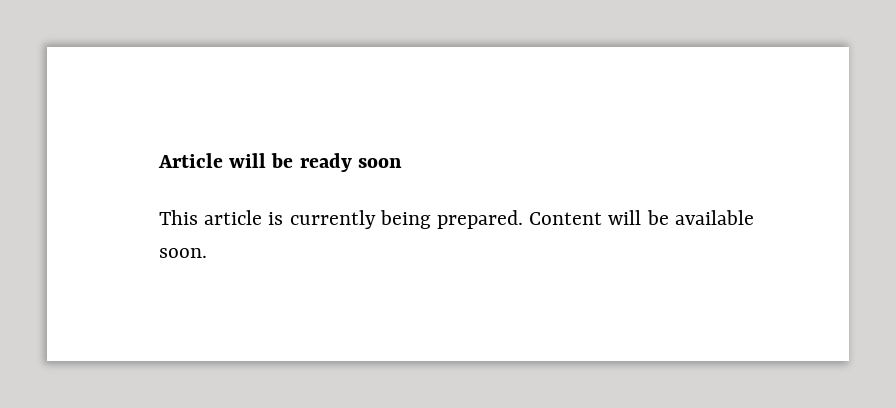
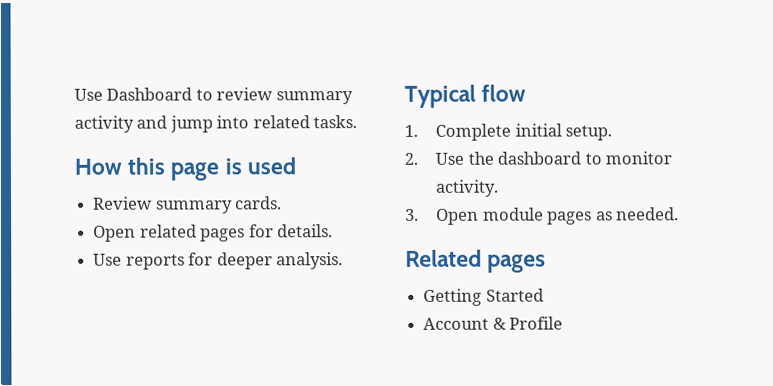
- Article will be ready soon
- This article is currently being prepared. Content will be available soon.
+ Use Dashboard to review summary activity and jump into related tasks.
+ How this page is used
+ Review summary cards.
+ Open related pages for details.
+ Use reports for deeper analysis.
+ Typical flow
+ 1. Complete initial setup.
+ 2. Use the dashboard to monitor activity.
+ 3. Open module pages as needed.
+ Related pages
+ Getting Started
+ Account & Profile

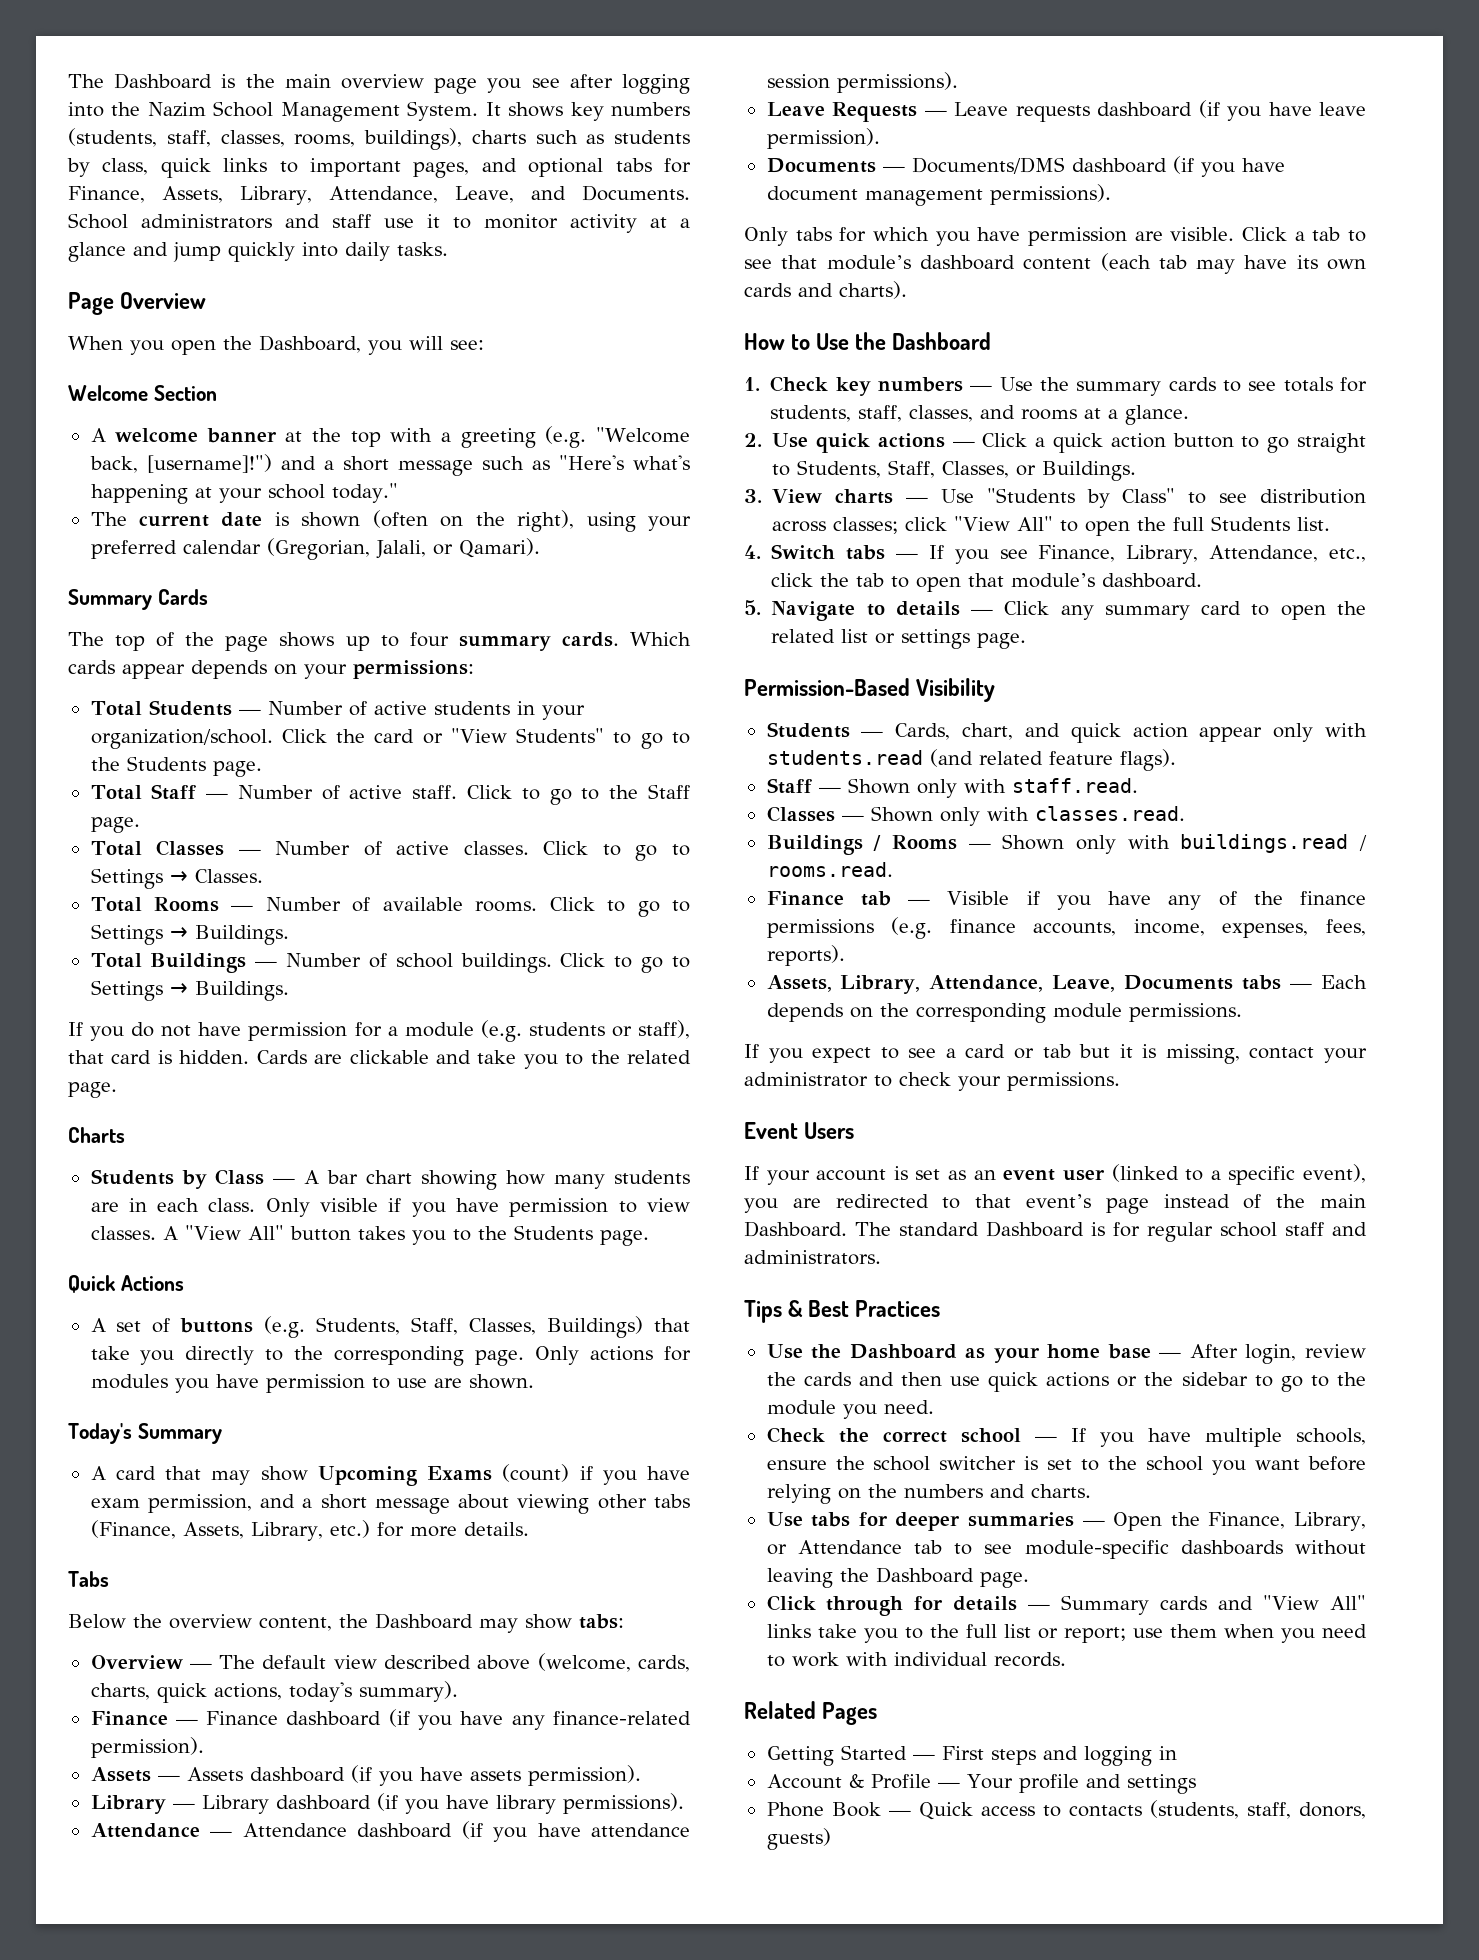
- Use Dashboard to review summary activity and jump into related tasks.
- How this page is used
- Review summary cards.
- Open related pages for details.
- Use reports for deeper analysis.
- Typical flow
- 1. Complete initial setup.
- 2. Use the dashboard to monitor activity.
- 3. Open module pages as needed.
+ The Dashboard is the main overview page you see after logging into the Nazim School Management System. It shows key numbers (students, staff, classes, rooms, buildings), charts such as students by class, quick links to important pages, and optional tabs for Finance, Assets, Library, Attendance, Leave, and Documents. School administrators and staff use it to monitor activity at a glance and jump quickly into daily tasks.
+ Page Overview
+ When you open the Dashboard, you will see:
+ Welcome Section
+ A welcome banner at the top with a greeting (e.g. "Welcome back, [username]!") and a short message such as "Here's what's happening at your school today."
+ The current date is shown (often on the right), using your preferred calendar (Gregorian, Jalali, or Qamari).
+ Summary Cards
+ The top of the page shows up to four summary cards. Which cards appear depends on your permissions:
+ Total Students — Number of active students in your organization/school. Click the card or "View Students" to go to the Students page.
+ Total Staff — Number of active staff. Click to go to the Staff page.
+ Total Classes — Number of active classes. Click to go to Settings → Classes.
+ Total Rooms — Number of available rooms. Click to go to Settings → Buildings.
+ Total Buildings — Number of school buildings. Click to go to Settings → Buildings.
+ If you do not have permission for a module (e.g. students or staff), that card is hidden. Cards are clickable and take you to the related page.
+ Charts
+ Students by Class — A bar chart showing how many students are in each class. Only visible if you have permission to view classes. A "View All" button takes you to the Students page.
+ Quick Actions
+ A set of buttons (e.g. Students, Staff, Classes, Buildings) that take you directly to the corresponding page. Only actions for modules you have permission to use are shown.
+ Today's Summary
+ A card that may show Upcoming Exams (count) if you have exam permission, and a short message about viewing other tabs (Finance, Assets, Library, etc.) for more details.
+ Tabs
+ Below the overview content, the Dashboard may show tabs:
+ Overview — The default view described above (welcome, cards, charts, quick actions, today's summary).
+ Finance — Finance dashboard (if you have any finance-related permission).
+ Assets — Assets dashboard (if you have assets permission).
+ Library — Library dashboard (if you have library permissions).
+ Attendance — Attendance dashboard (if you have attendance session permissions).
+ Leave Requests — Leave requests dashboard (if you have leave permission).
+ Documents — Documents/DMS dashboard (if you have document management permissions).
+ Only tabs for which you have permission are visible. Click a tab to see that module’s dashboard content (each tab may have its own cards and charts).
+ How to Use the Dashboard
+ 1. Check key numbers — Use the summary cards to see totals for students, staff, classes, and rooms at a glance.
+ 2. Use quick actions — Click a quick action button to go straight to Students, Staff, Classes, or Buildings.
+ 3. View charts — Use "Students by Class" to see distribution across classes; click "View All" to open the full Students list.
+ 4. Switch tabs — If you see Finance, Library, Attendance, etc., click the tab to open that module’s dashboard.
+ 5. Navigate to details — Click any summary card to open the related list or settings page.
+ Permission-Based Visibility
+ Students — Cards, chart, and quick action appear only with students.read (and related feature flags).
+ Staff — Shown only with staff.read.
+ Classes — Shown only with classes.read.
+ Buildings / Rooms — Shown only with buildings.read / rooms.read.
+ Finance tab — Visible if you have any of the finance permissions (e.g. finance accounts, income, expenses, fees, reports).
+ Assets, Library, Attendance, Leave, Documents tabs — Each depends on the corresponding module permissions.
+ If you expect to see a card or tab but it is missing, contact your administrator to check your permissions.
+ Event Users
+ If your account is set as an event user (linked to a specific event), you are redirected to that event’s page instead of the main Dashboard. The standard Dashboard is for regular school staff and administrators.
+ Tips & Best Practices
+ Use the Dashboard as your home base — After login, review the cards and then use quick actions or the sidebar to go to the module you need.
+ Check the correct school — If you have multiple schools, ensure the school switcher is set to the school you want before relying on the numbers and charts.
+ Use tabs for deeper summaries — Open the Finance, Library, or Attendance tab to see module-specific dashboards without leaving the Dashboard page.
+ Click through for details — Summary cards and "View All" links take you to the full list or report; use them when you need to work with individual records.
- Related pages
+ Related Pages
- Getting Started
- Account & Profile
+ Getting Started — First steps and logging in
+ Account & Profile — Your profile and settings
+ Phone Book — Quick access to contacts (students, staff, donors, guests)

